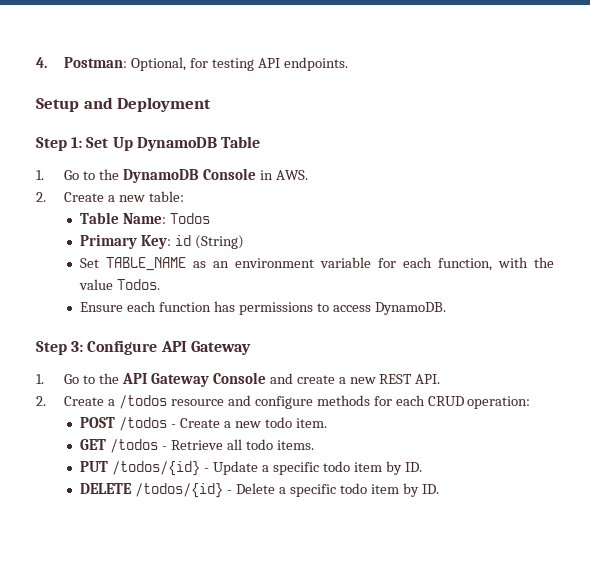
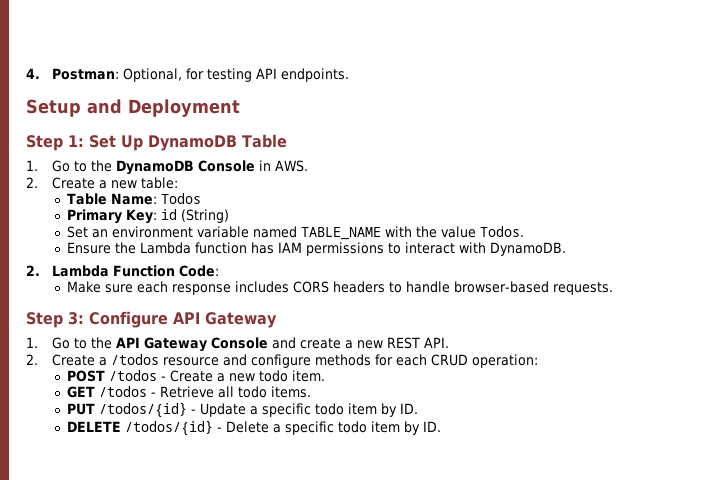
- Set TABLE_NAME as an environment variable for each function, with the value Todos.
+ Set an environment variable named TABLE_NAME with the value Todos.
- Ensure each function has permissions to access DynamoDB.
+ Ensure the Lambda function has IAM permissions to interact with DynamoDB.
+ 2. Lambda Function Code:
+ Make sure each response includes CORS headers to handle browser-based requests.

